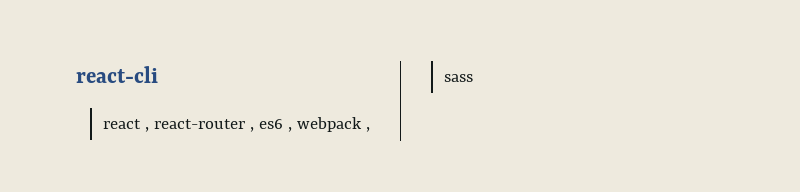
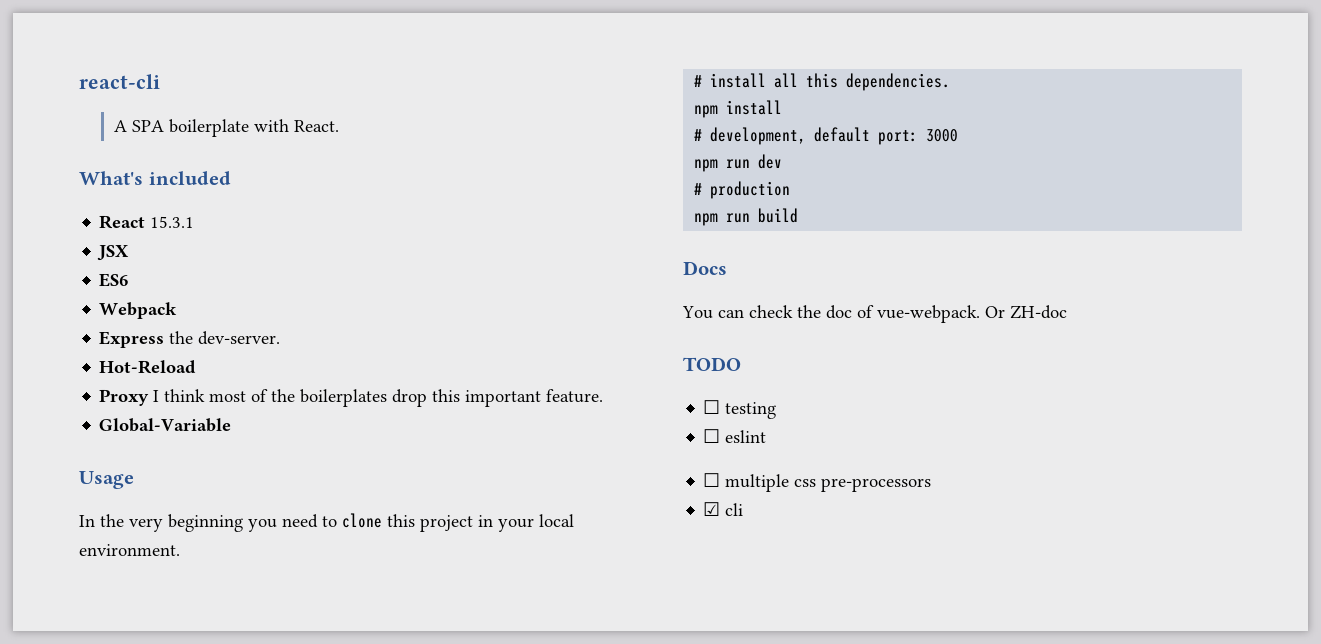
- react , react-router , es6 , webpack , sass
+ A SPA boilerplate with React.
+ What's included
+ React 15.3.1
+ JSX
+ ES6
+ Webpack
+ Express the dev-server.
+ Hot-Reload
+ Proxy I think most of the boilerplates drop this important feature.
+ Global-Variable
+ Usage
+ In the very beginning you need to clone this project in your local environment.
+ # install all this dependencies.
+ npm install
+ # development, default port: 3000
+ npm run dev
+ # production
+ npm run build
+ Docs
+ You can check the doc of vue-webpack. Or ZH-doc
+ TODO
+ ☐ testing
+ ☐ eslint
+ ☐ multiple css pre-processors
+ ☑ cli

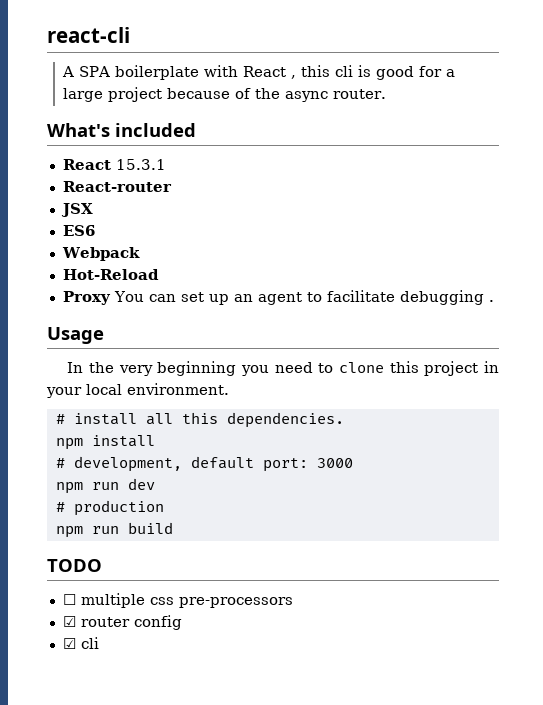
- A SPA boilerplate with React.
+ A SPA boilerplate with React , this cli is good for a large project because of the async router.
+ React-router
- Express the dev-server.
- Proxy I think most of the boilerplates drop this important feature.
- Global-Variable
+ Proxy You can set up an agent to facilitate debugging .
- Docs
- You can check the doc of vue-webpack. Or ZH-doc
  TODO
- ☐ testing
- ☐ eslint
+ ☑ router config

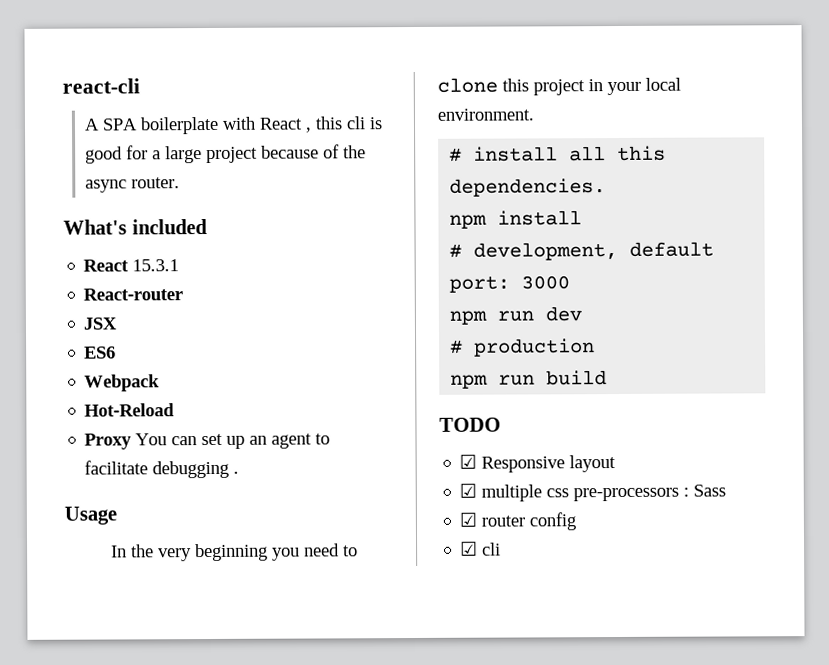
- ☐ multiple css pre-processors
+ ☑ Responsive layout
+ ☑ multiple css pre-processors : Sass

